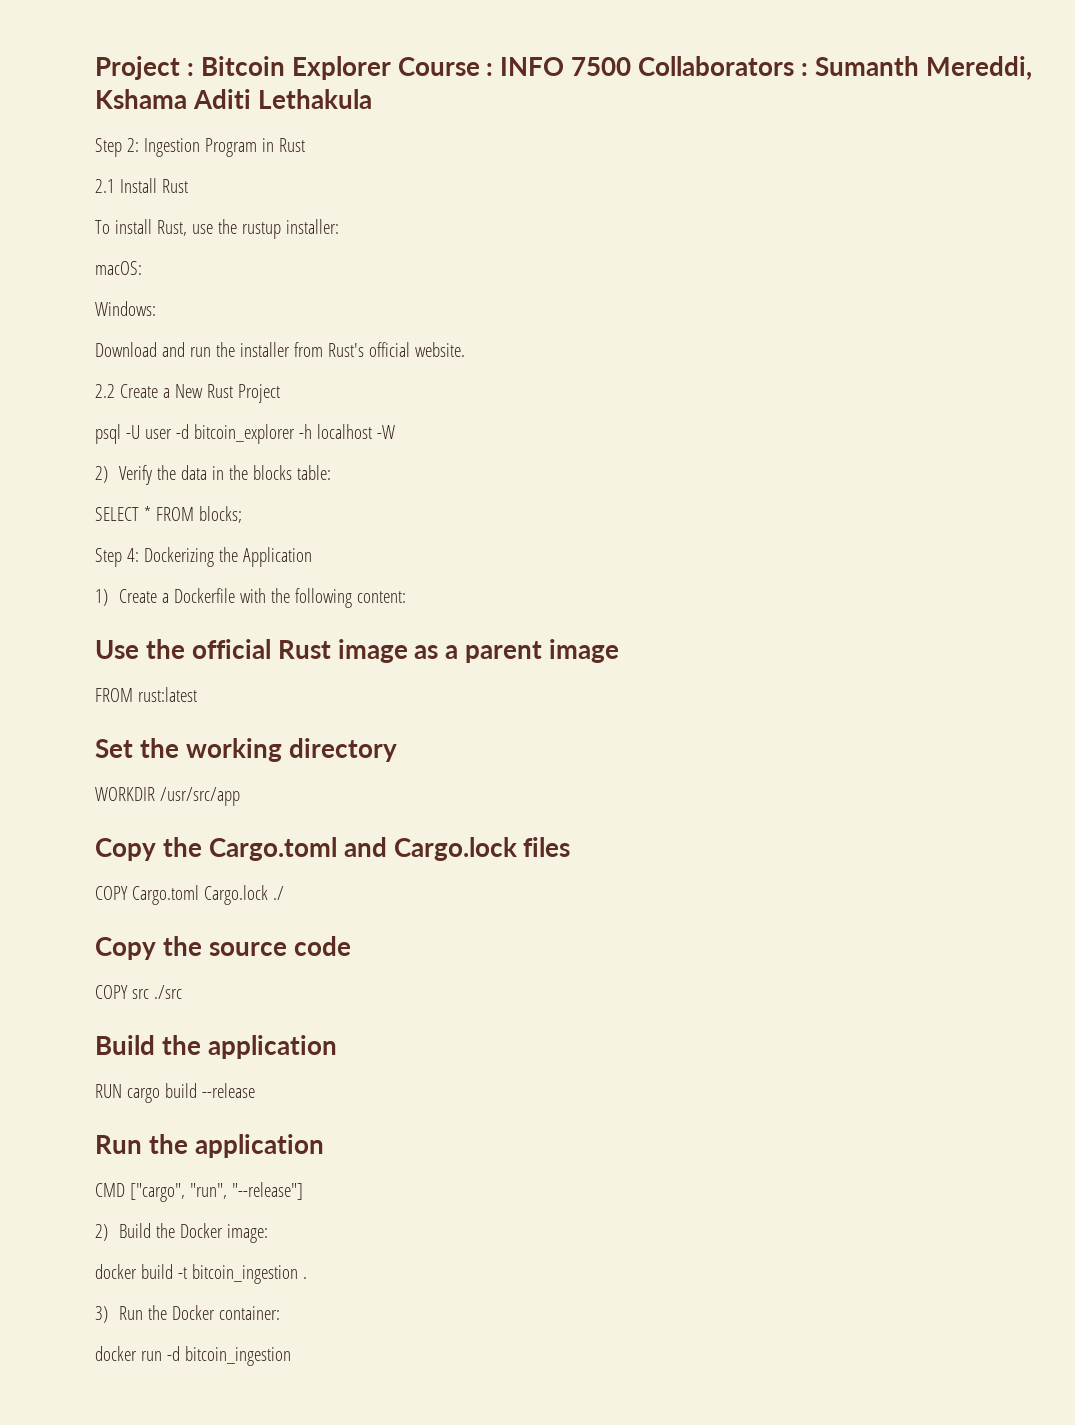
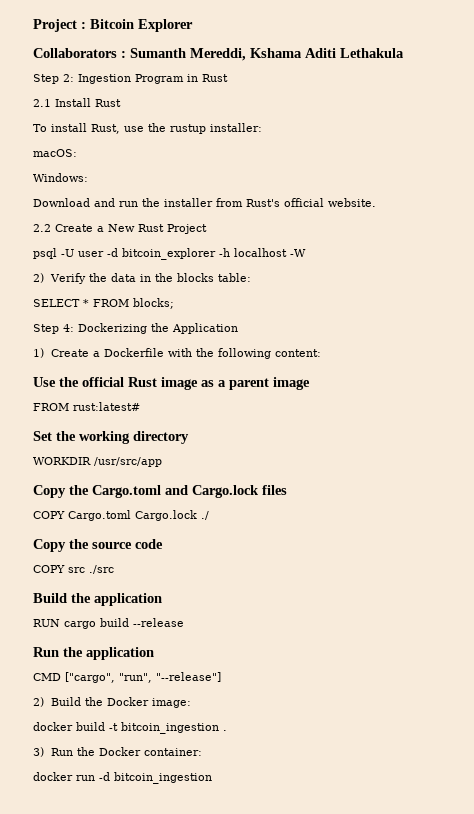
- Project : Bitcoin Explorer Course : INFO 7500 Collaborators : Sumanth Mereddi, Kshama Aditi Lethakula
+ Project : Bitcoin Explorer
+ Collaborators : Sumanth Mereddi, Kshama Aditi Lethakula
- FROM rust:latest
+ FROM rust:latest#

